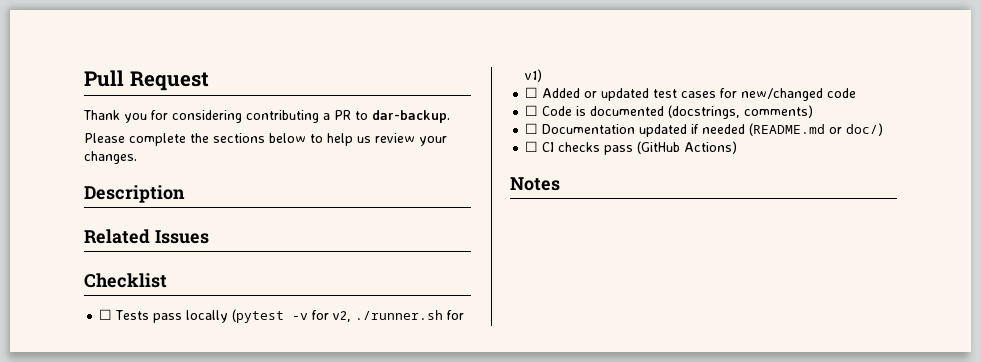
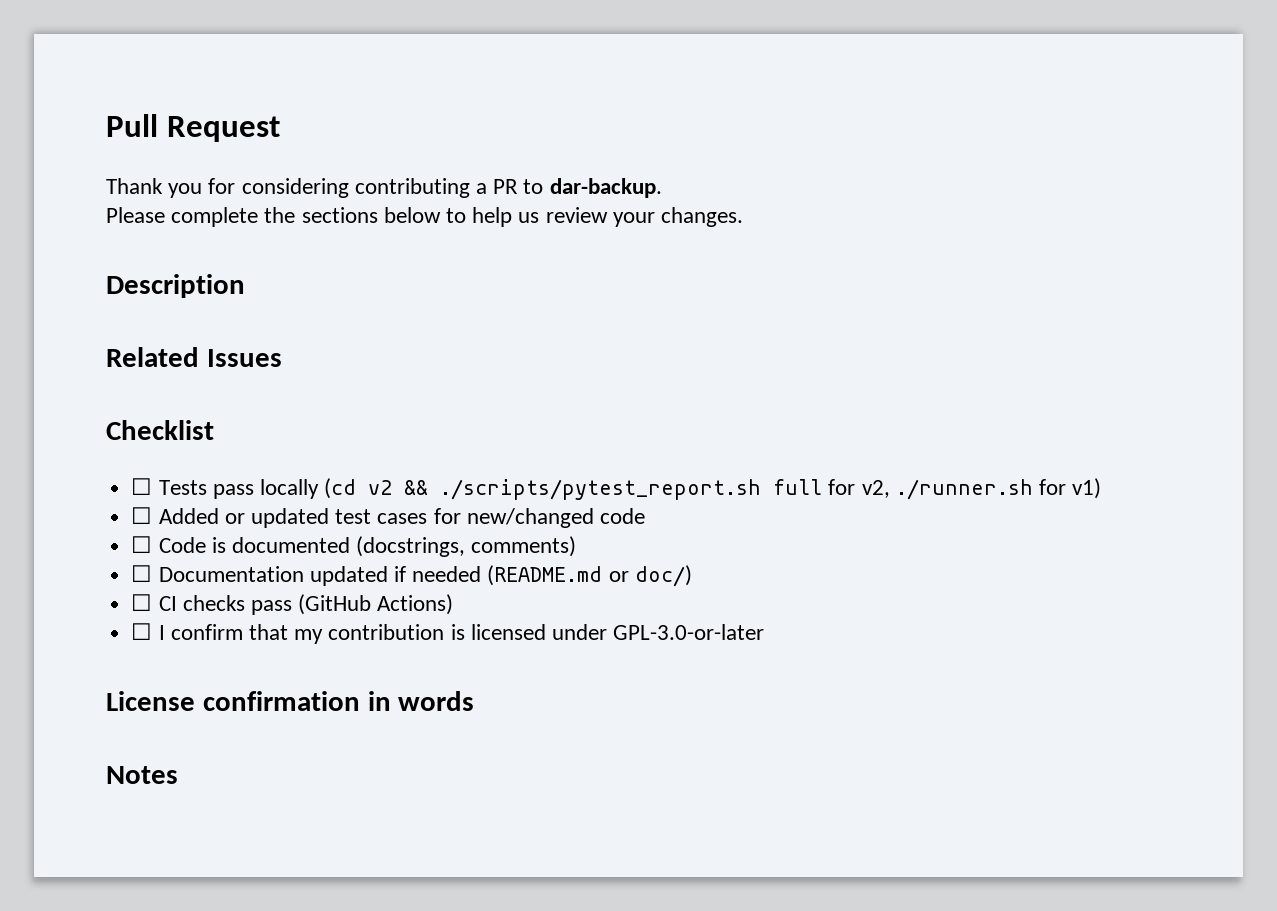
- ☐ Tests pass locally (pytest -v for v2, ./runner.sh for v1)
+ ☐ Tests pass locally (cd v2 && ./scripts/pytest_report.sh full for v2, ./runner.sh for v1)
+ ☐ I confirm that my contribution is licensed under GPL-3.0-or-later
+ License confirmation in words

